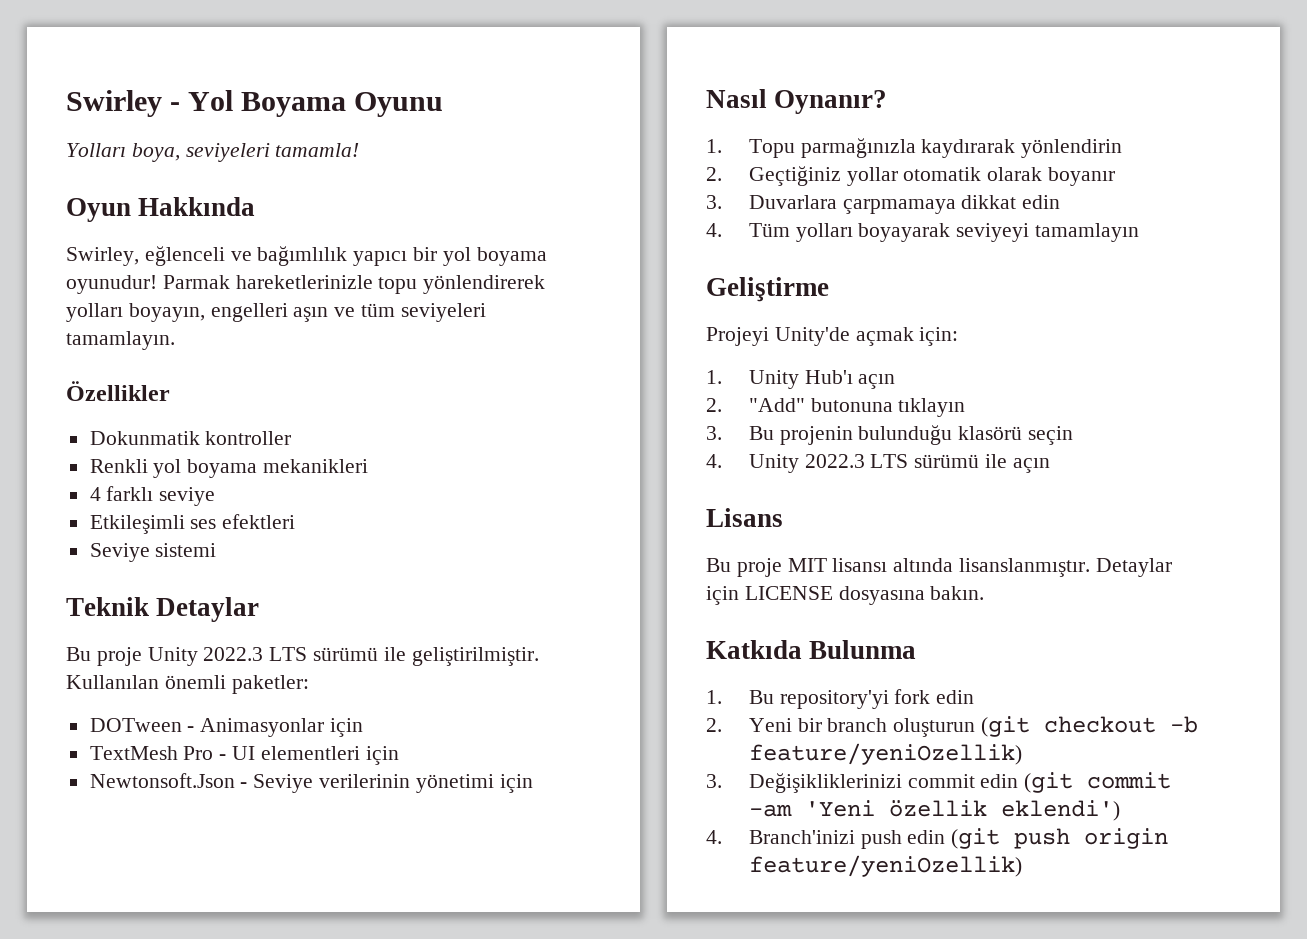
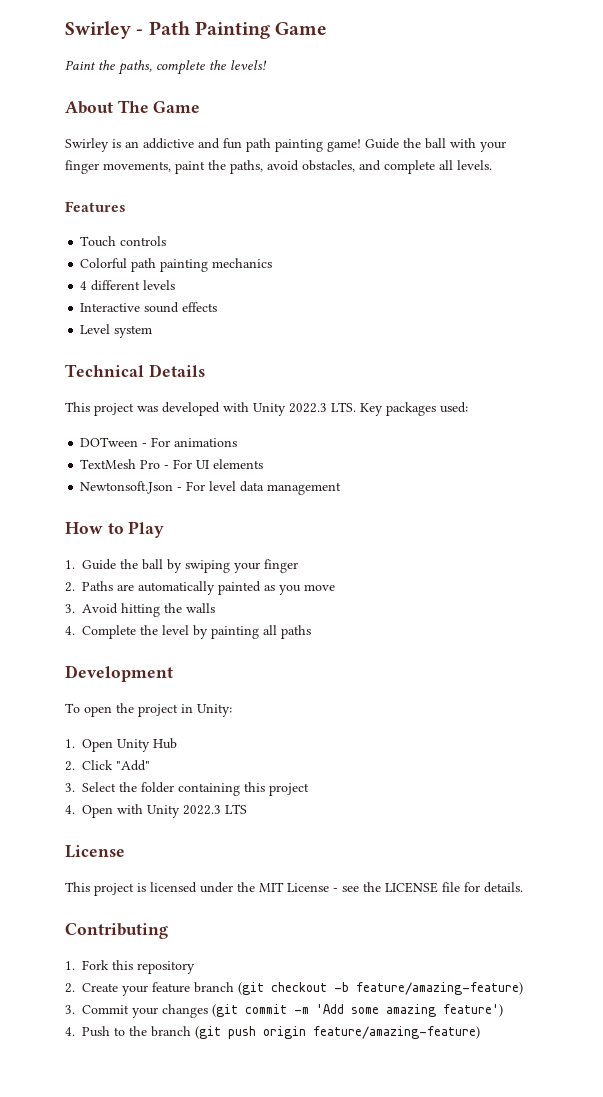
- Swirley - Yol Boyama Oyunu
- Yolları boya, seviyeleri tamamla!
- Oyun Hakkında
- Swirley, eğlenceli ve bağımlılık yapıcı bir yol boyama oyunudur! Parmak hareketlerinizle topu yönlendirerek yolları boyayın, engelleri aşın ve tüm seviyeleri tamamlayın.
- Özellikler
- Dokunmatik kontroller
- Renkli yol boyama mekanikleri
- 4 farklı seviye
- Etkileşimli ses efektleri
- Seviye sistemi
- Teknik Detaylar
- Bu proje Unity 2022.3 LTS sürümü ile geliştirilmiştir. Kullanılan önemli paketler:
+ Swirley - Path Painting Game
+ Paint the paths, complete the levels!
+ About The Game
+ Swirley is an addictive and fun path painting game! Guide the ball with your finger movements, paint the paths, avoid obstacles, and complete all levels.
+ Features
+ Touch controls
+ Colorful path painting mechanics
+ 4 different levels
+ Interactive sound effects
+ Level system
+ Technical Details
+ This project was developed with Unity 2022.3 LTS. Key packages used:
- DOTween - Animasyonlar için
+ DOTween - For animations
- TextMesh Pro - UI elementleri için
+ TextMesh Pro - For UI elements
- Newtonsoft.Json - Seviye verilerinin yönetimi için
- Nasıl Oynanır?
- 1. Topu parmağınızla kaydırarak yönlendirin
- 2. Geçtiğiniz yollar otomatik olarak boyanır
- 3. Duvarlara çarpmamaya dikkat edin
- 4. Tüm yolları boyayarak seviyeyi tamamlayın
- Geliştirme
- Projeyi Unity'de açmak için:
- 1. Unity Hub'ı açın
- 2. "Add" butonuna tıklayın
- 3. Bu projenin bulunduğu klasörü seçin
- 4. Unity 2022.3 LTS sürümü ile açın
- Lisans
- Bu proje MIT lisansı altında lisanslanmıştır. Detaylar için LICENSE dosyasına bakın.
- Katkıda Bulunma
- 1. Bu repository'yi fork edin
- 2. Yeni bir branch oluşturun (git checkout -b feature/yeniOzellik)
- 3. Değişikliklerinizi commit edin (git commit -am 'Yeni özellik eklendi')
- 4. Branch'inizi push edin (git push origin feature/yeniOzellik)
+ Newtonsoft.Json - For level data management
+ How to Play
+ 1. Guide the ball by swiping your finger
+ 2. Paths are automatically painted as you move
+ 3. Avoid hitting the walls
+ 4. Complete the level by painting all paths
+ Development
+ To open the project in Unity:
+ 1. Open Unity Hub
+ 2. Click "Add"
+ 3. Select the folder containing this project
+ 4. Open with Unity 2022.3 LTS
+ License
+ This project is licensed under the MIT License - see the LICENSE file for details.
+ Contributing
+ 1. Fork this repository
+ 2. Create your feature branch (git checkout -b feature/amazing-feature)
+ 3. Commit your changes (git commit -m 'Add some amazing feature')
+ 4. Push to the branch (git push origin feature/amazing-feature)

